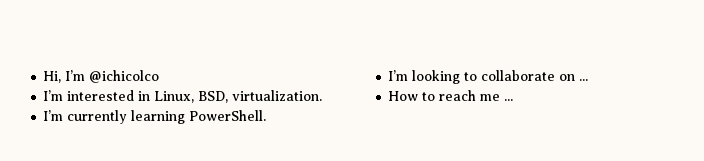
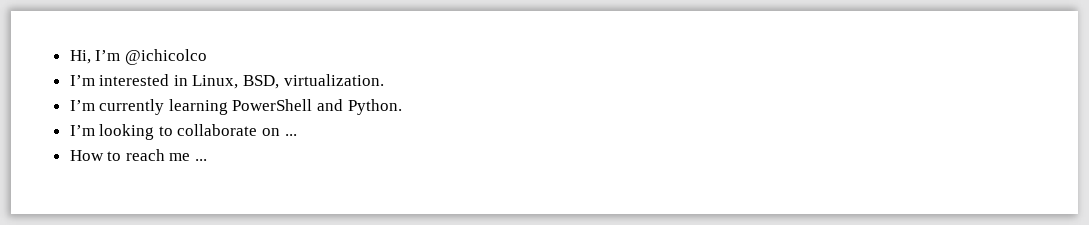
- I’m currently learning PowerShell.
+ I’m currently learning PowerShell and Python.

